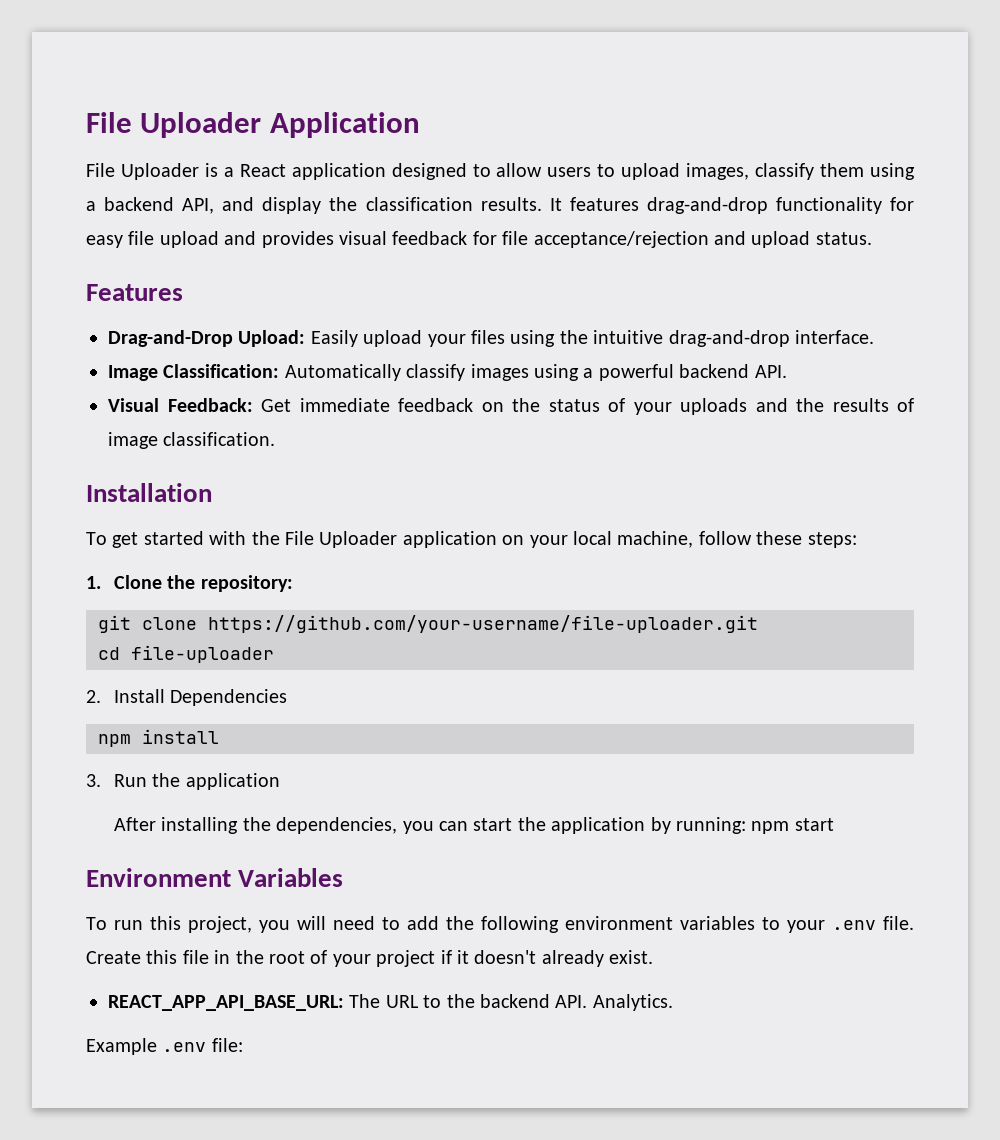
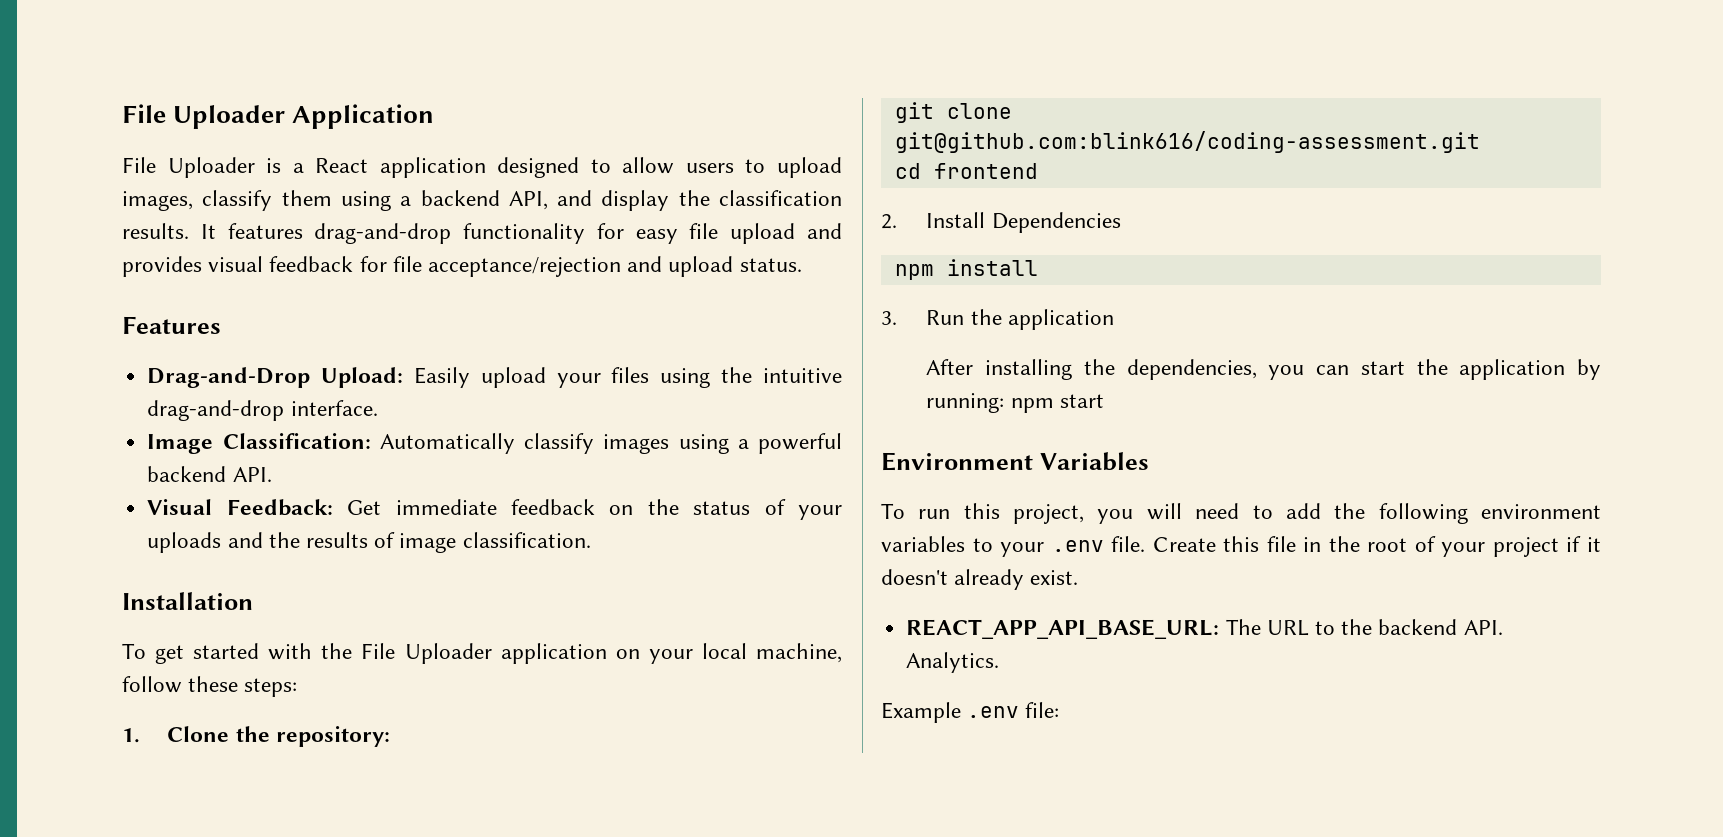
- git clone https://github.com/your-username/file-uploader.git
+ git clone git@github.com:blink616/coding-assessment.git
- cd file-uploader
+ cd frontend

